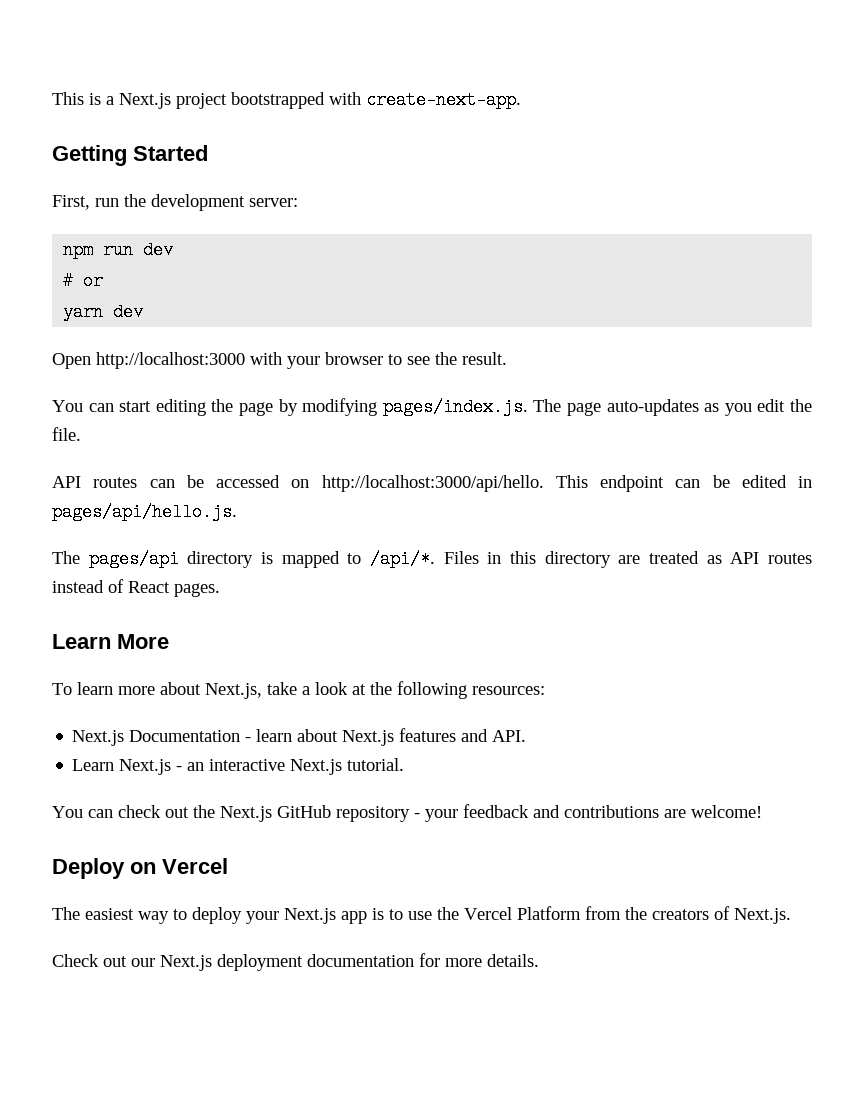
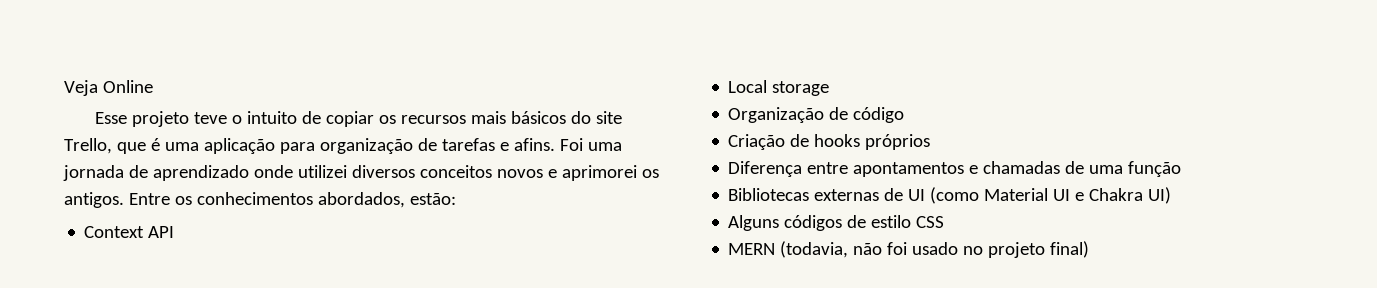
- This is a Next.js project bootstrapped with create-next-app.
- Getting Started
- First, run the development server:
- npm run dev
- # or
- yarn dev
- Open http://localhost:3000 with your browser to see the result.
- You can start editing the page by modifying pages/index.js. The page auto-updates as you edit the file.
- API routes can be accessed on http://localhost:3000/api/hello. This endpoint can be edited in pages/api/hello.js.
- The pages/api directory is mapped to /api/*. Files in this directory are treated as API routes instead of React pages.
- Learn More
- To learn more about Next.js, take a look at the following resources:
- Next.js Documentation - learn about Next.js features and API.
- Learn Next.js - an interactive Next.js tutorial.
- You can check out the Next.js GitHub repository - your feedback and contributions are welcome!
- Deploy on Vercel
- The easiest way to deploy your Next.js app is to use the Vercel Platform from the creators of Next.js.
- Check out our Next.js deployment documentation for more details.
+ Veja Online
+ Esse projeto teve o intuito de copiar os recursos mais básicos do site Trello, que é uma aplicação para organização de tarefas e afins. Foi uma jornada de aprendizado onde utilizei diversos conceitos novos e aprimorei os antigos. Entre os conhecimentos abordados, estão:
+ Context API
+ Local storage
+ Organização de código
+ Criação de hooks próprios
+ Diferença entre apontamentos e chamadas de uma função
+ Bibliotecas externas de UI (como Material UI e Chakra UI)
+ Alguns códigos de estilo CSS
+ MERN (todavia, não foi usado no projeto final)

